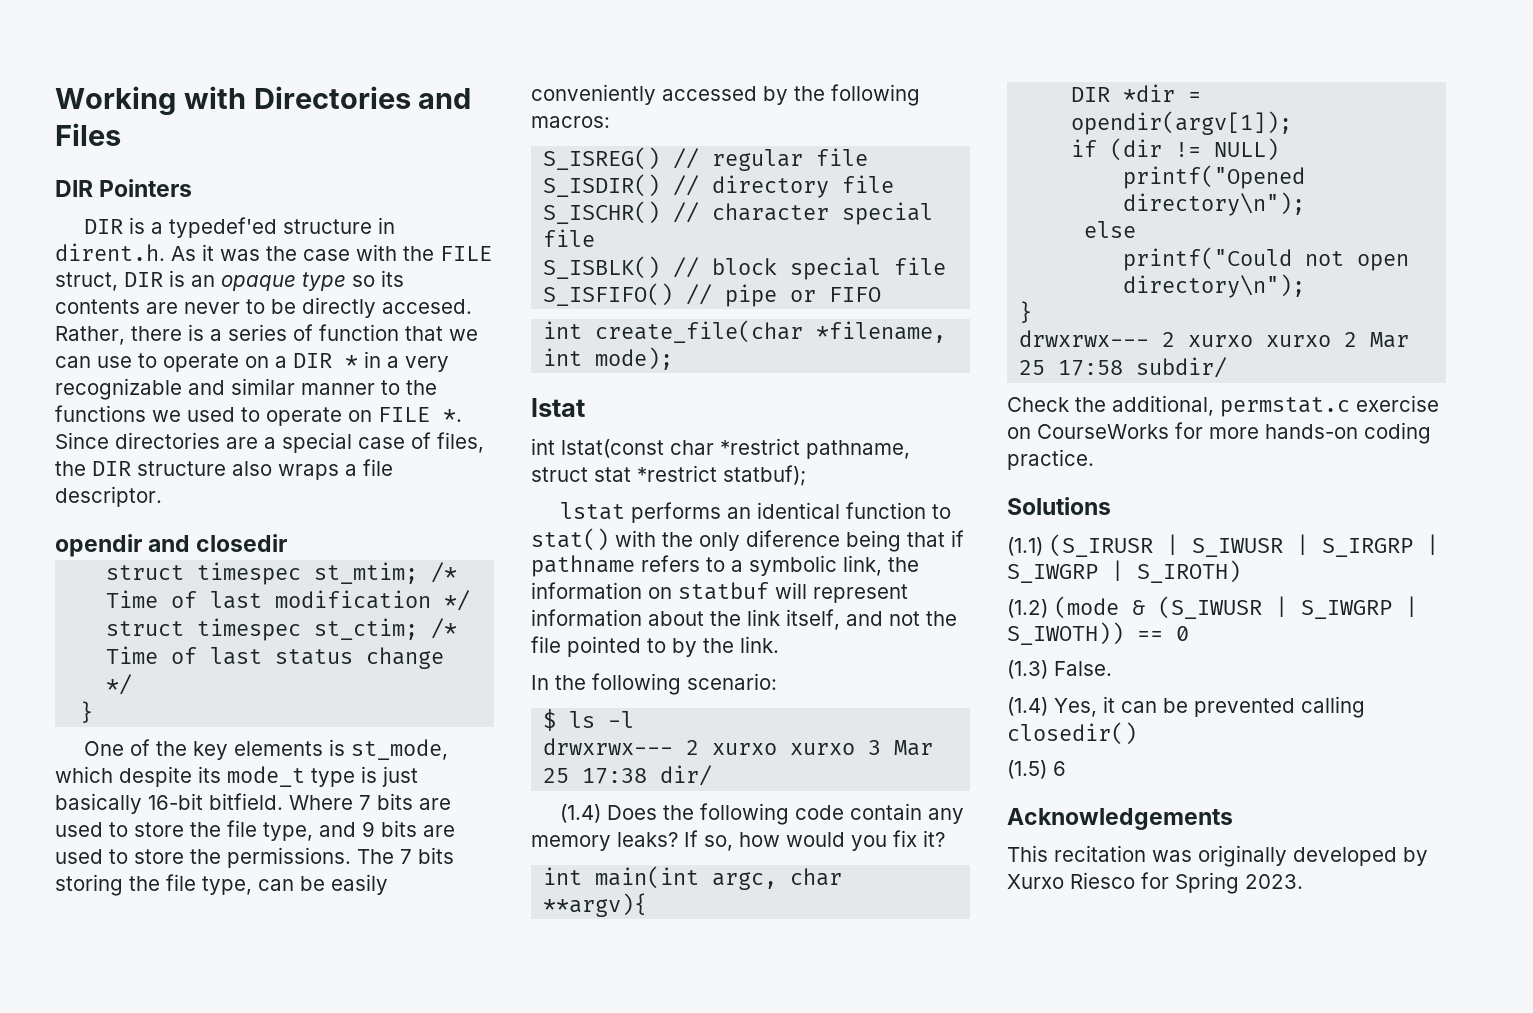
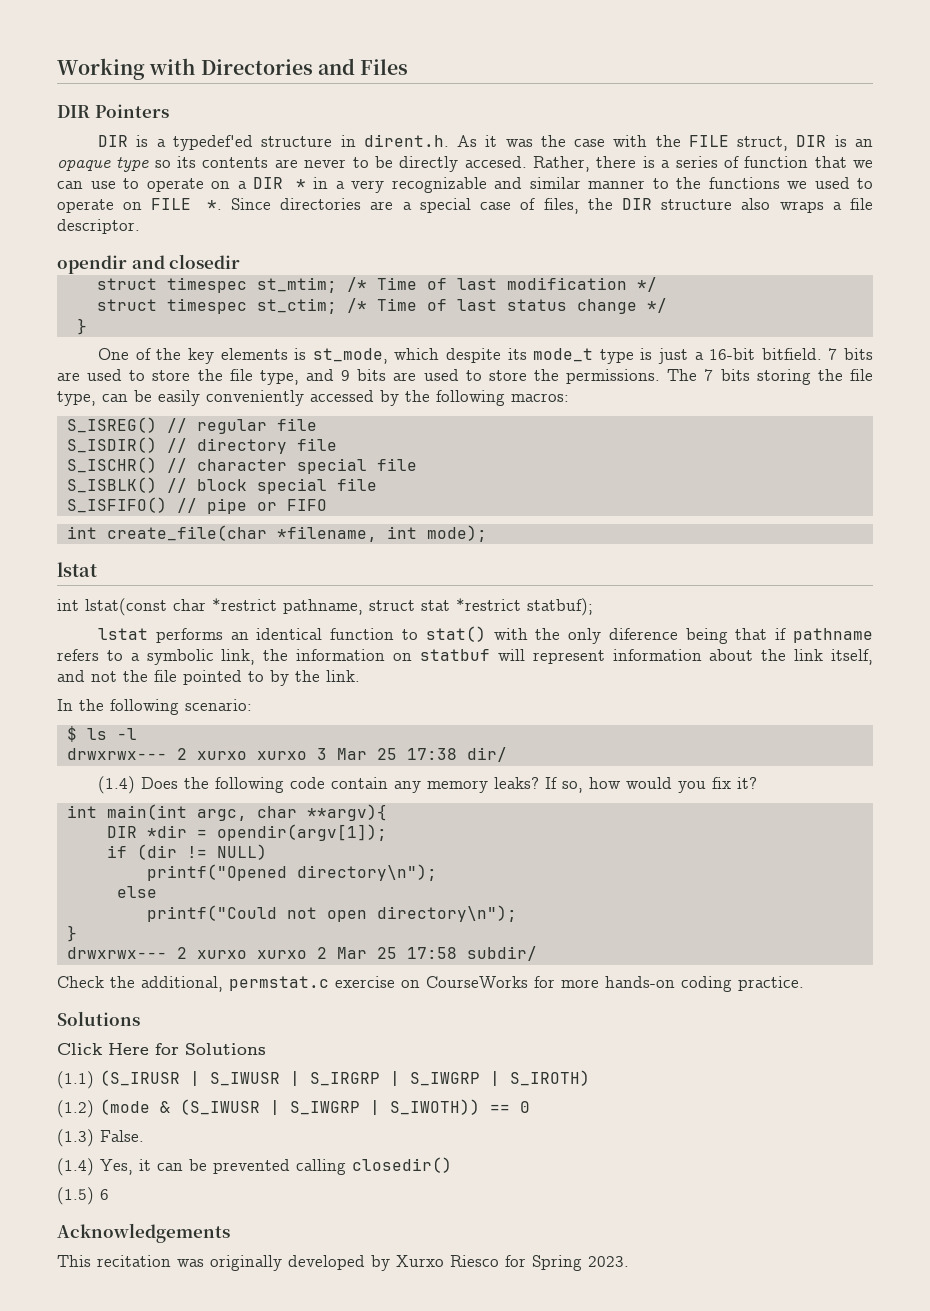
- One of the key elements is st_mode, which despite its mode_t type is just basically 16-bit bitfield.
+ One of the key elements is st_mode, which despite its mode_t type is just a 16-bit bitfield.
- Where 7 bits are used to store the file type, and 9 bits are used to store the permissions.
+ 7 bits are used to store the file type, and 9 bits are used to store the permissions.
+ Click Here for Solutions

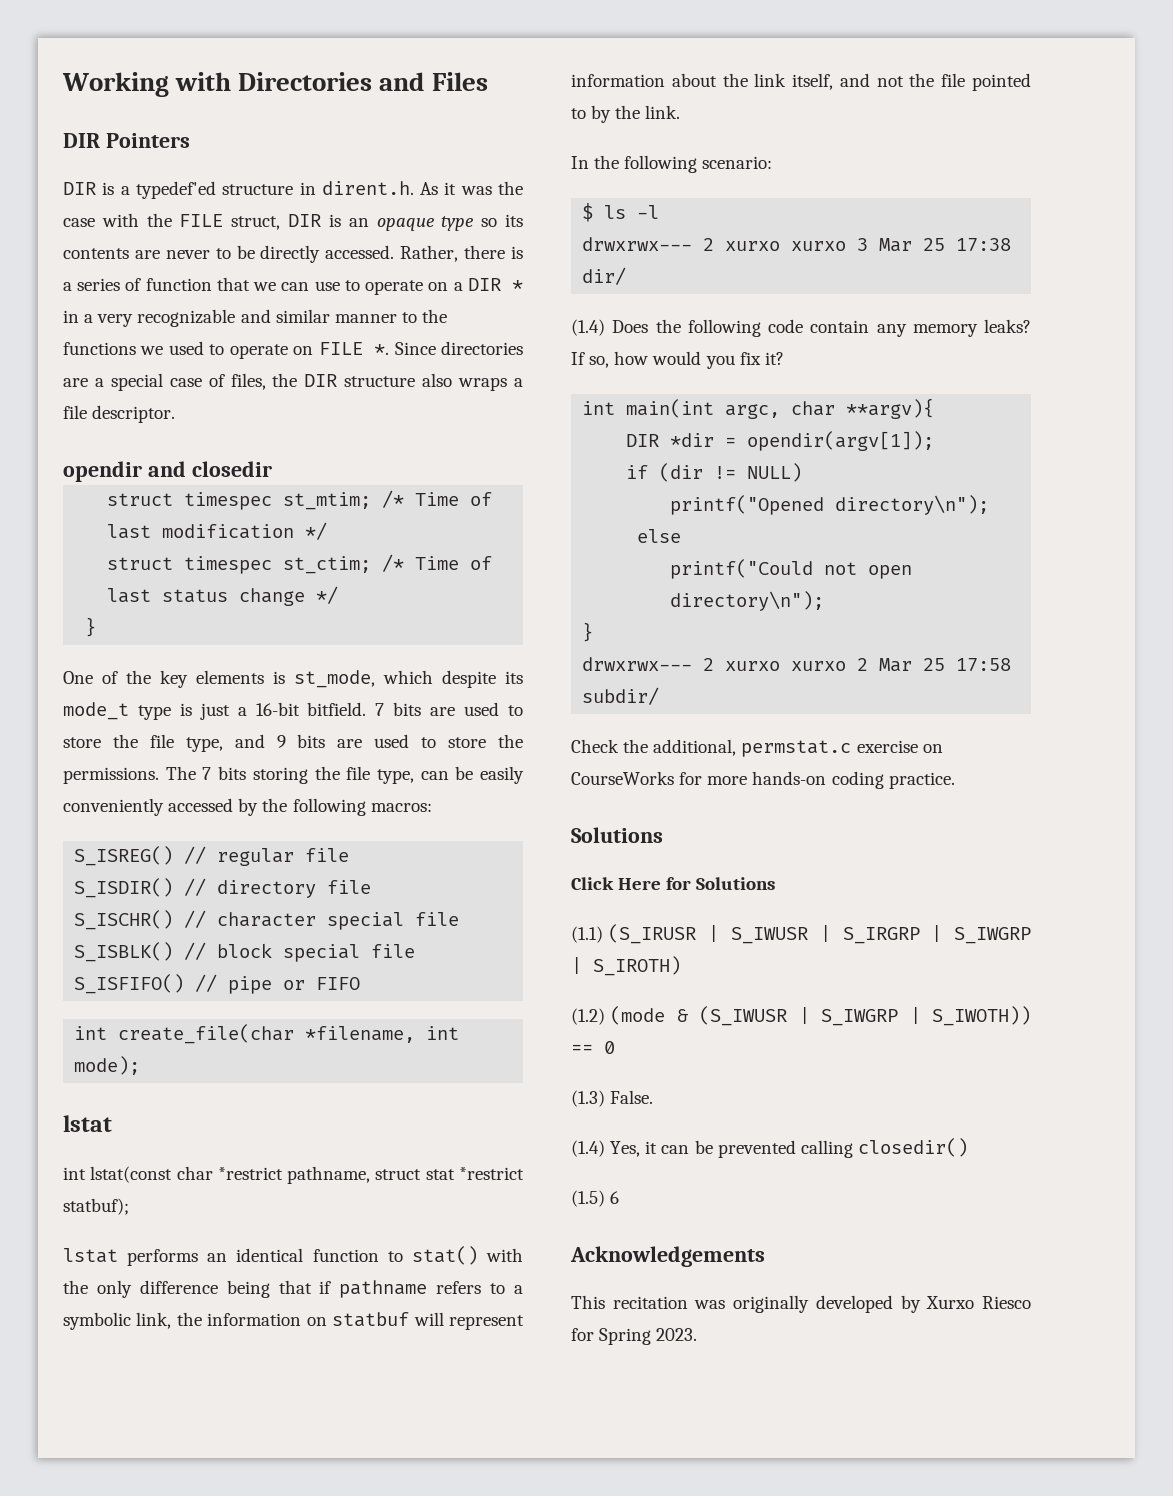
- DIR is a typedef'ed structure in dirent.h. As it was the case with the FILE struct, DIR is an opaque type so its contents are never to be directly accesed.
+ DIR is a typedef'ed structure in dirent.h. As it was the case with the FILE struct, DIR is an opaque type so its contents are never to be directly accessed.
- lstat performs an identical function to stat() with the only diference being that if pathname refers to a symbolic link, the information on statbuf will represent information about the link itself, and not the file pointed to by the link.
+ lstat performs an identical function to stat() with the only difference being that if pathname refers to a symbolic link, the information on statbuf will represent information about the link itself, and not the file pointed to by the link.

